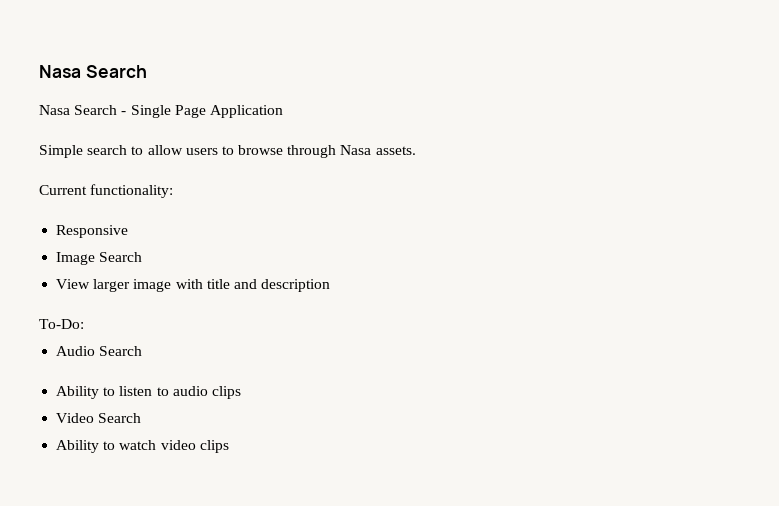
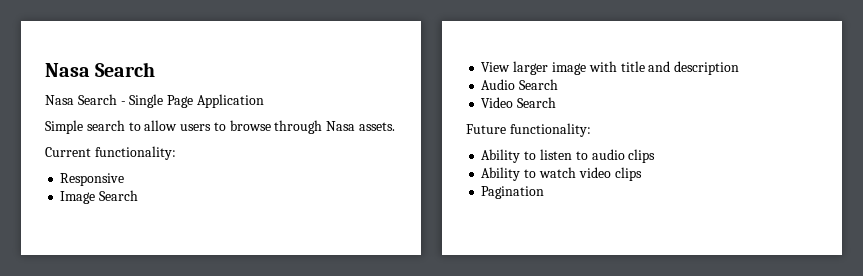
- To-Do:
+ Video Search
+ Future functionality:
- Video Search
+ Pagination

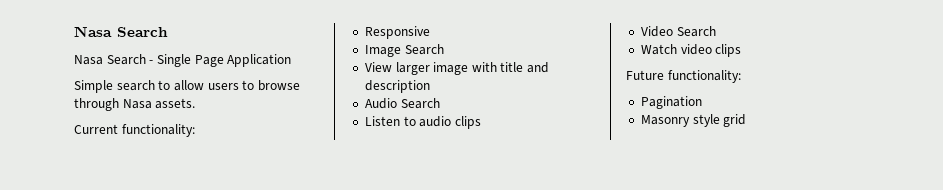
+ Listen to audio clips
+ Watch video clips
- Ability to listen to audio clips
- Ability to watch video clips
  Pagination
+ Masonry style grid

